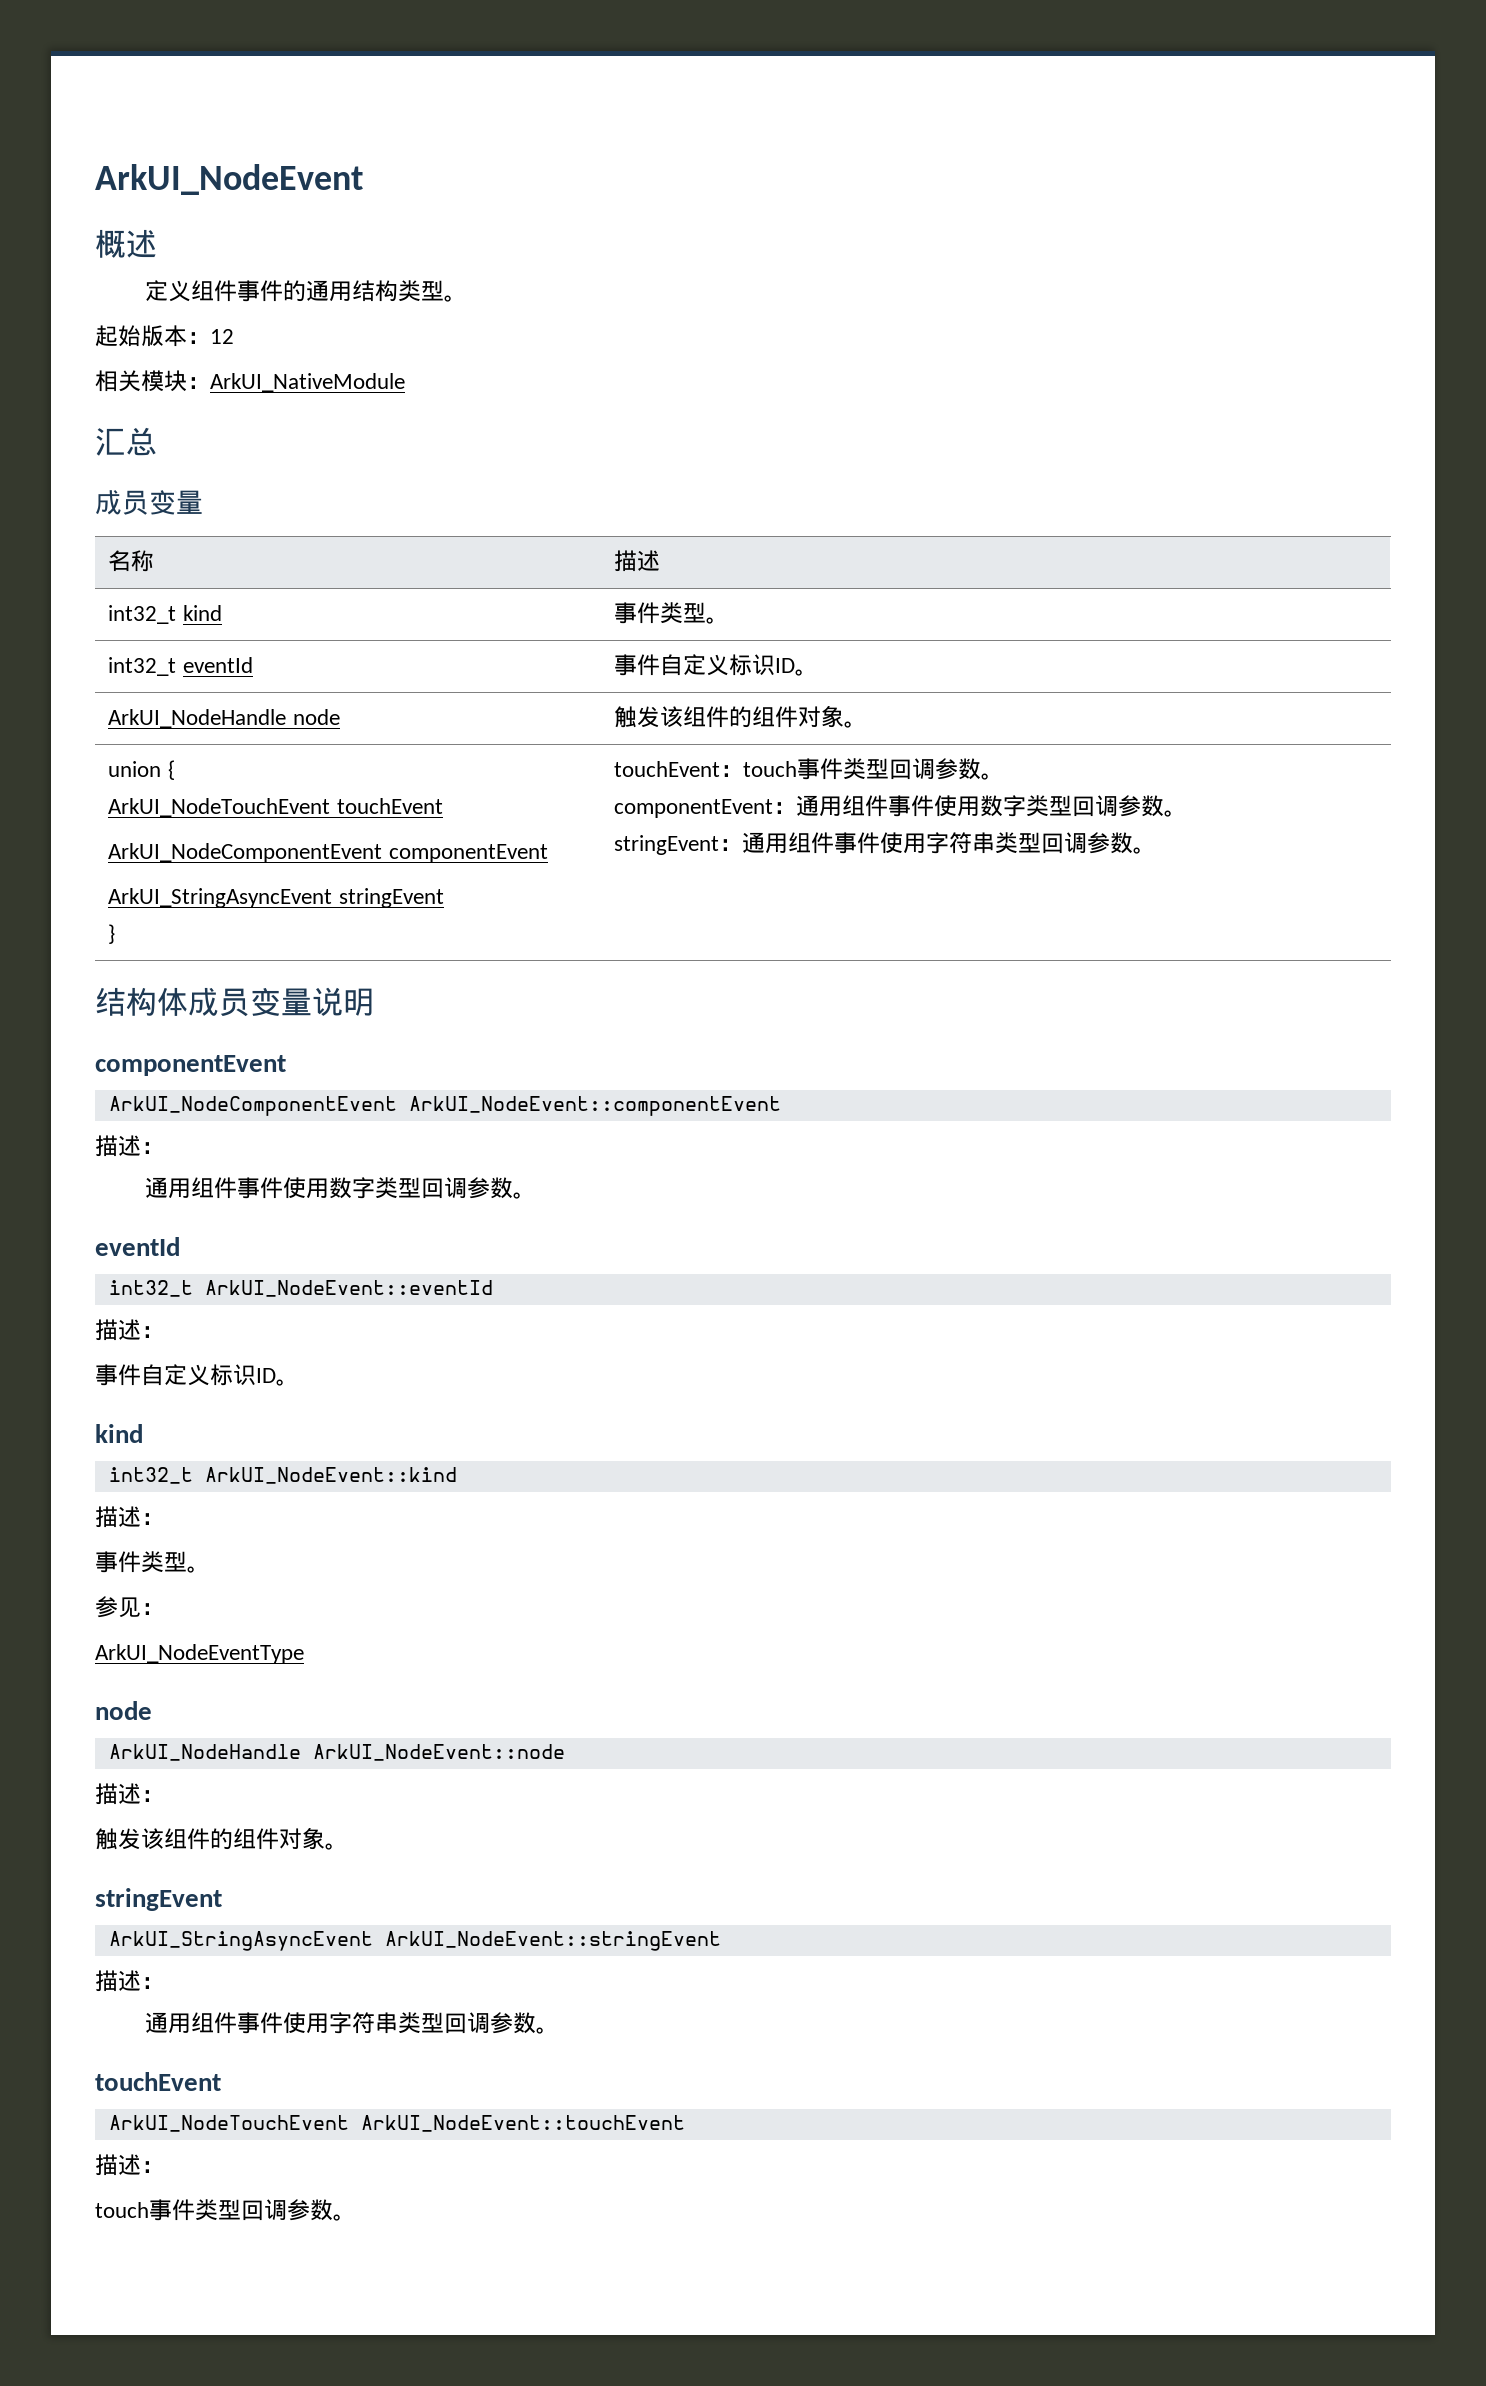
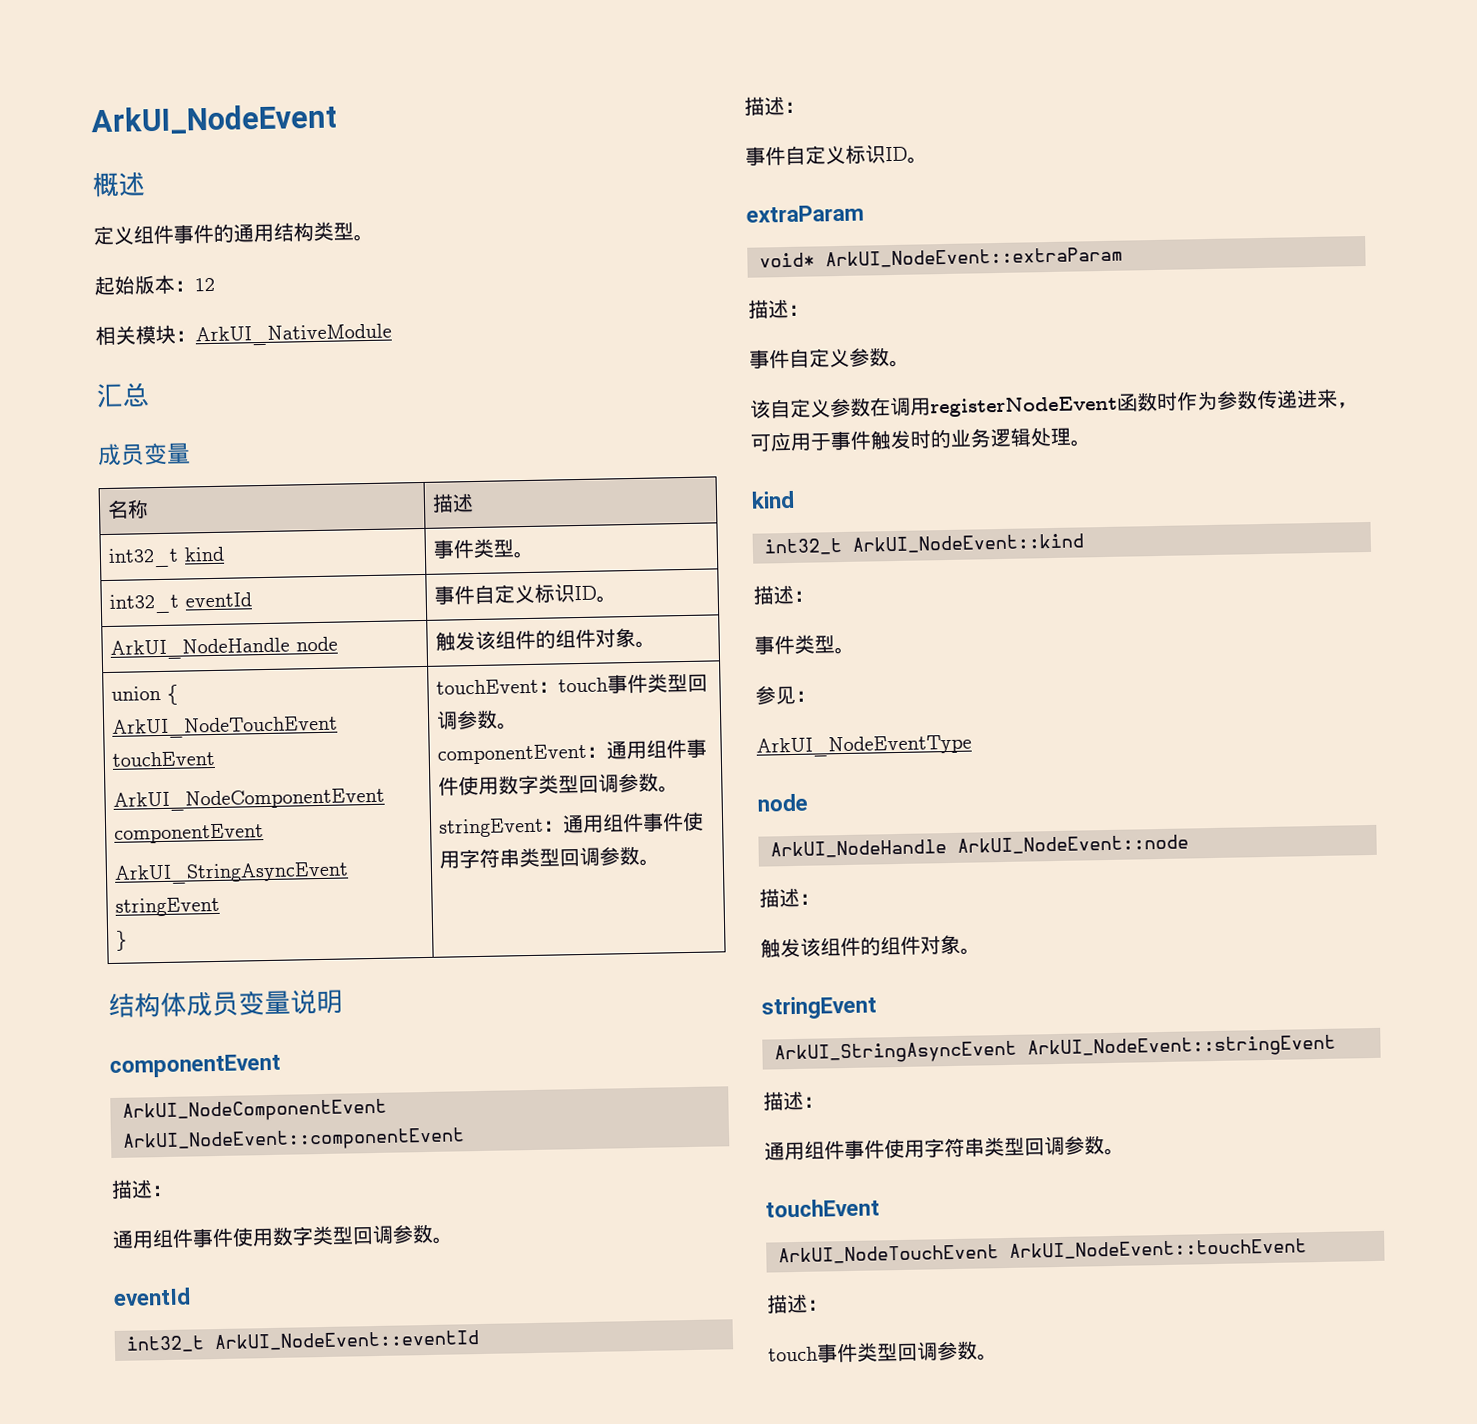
+ extraParam
+ void* ArkUI_NodeEvent::extraParam
+ 描述：
+ 事件自定义参数。
+ 该自定义参数在调用registerNodeEvent函数时作为参数传递进来，可应用于事件触发时的业务逻辑处理。

